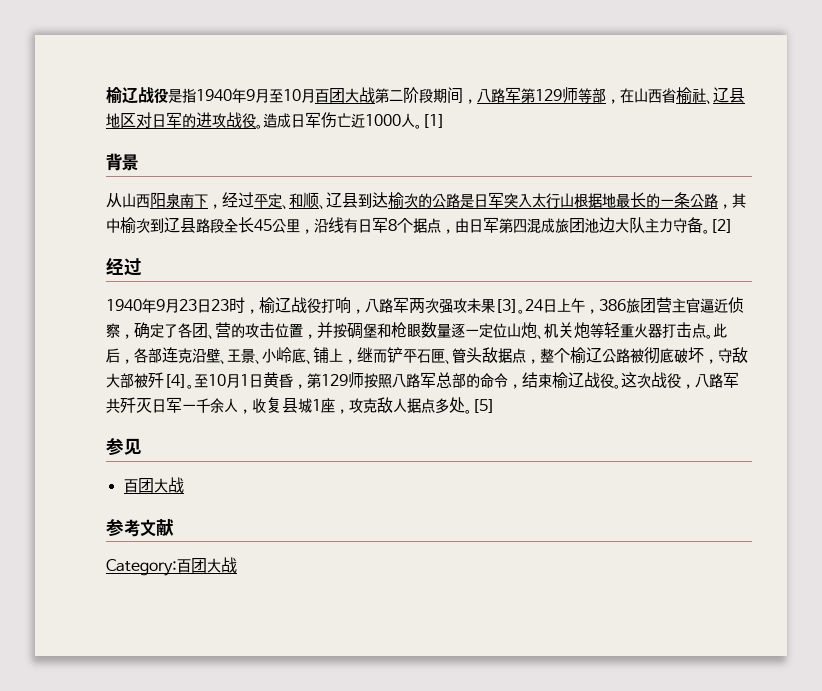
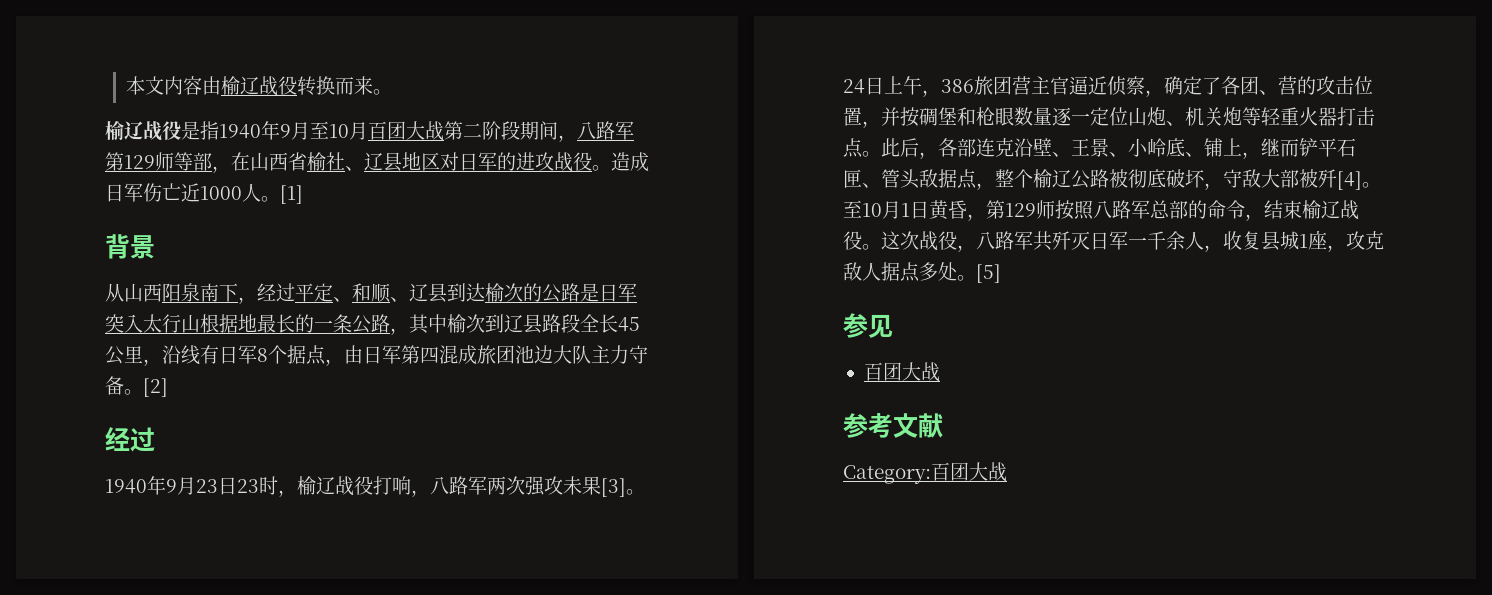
+ 本文内容由榆辽战役转换而来。

